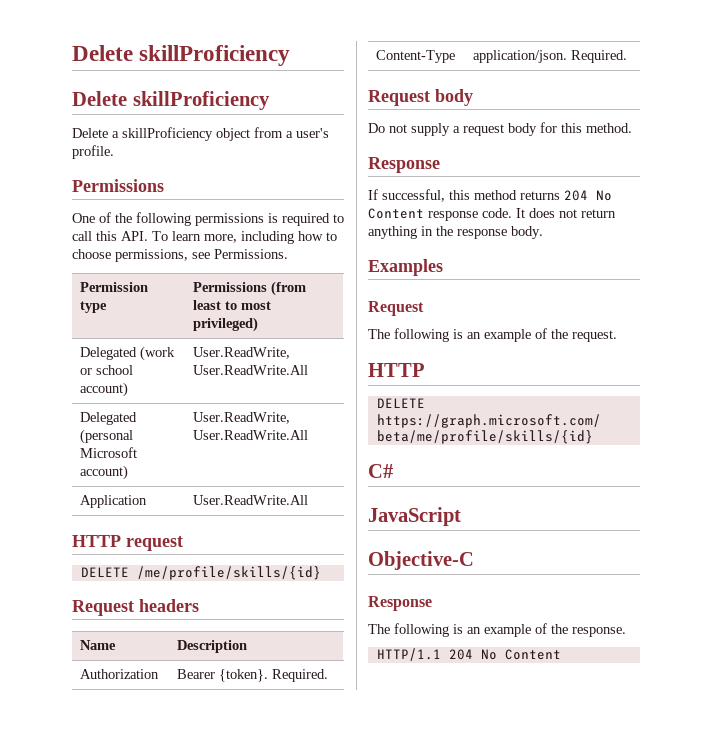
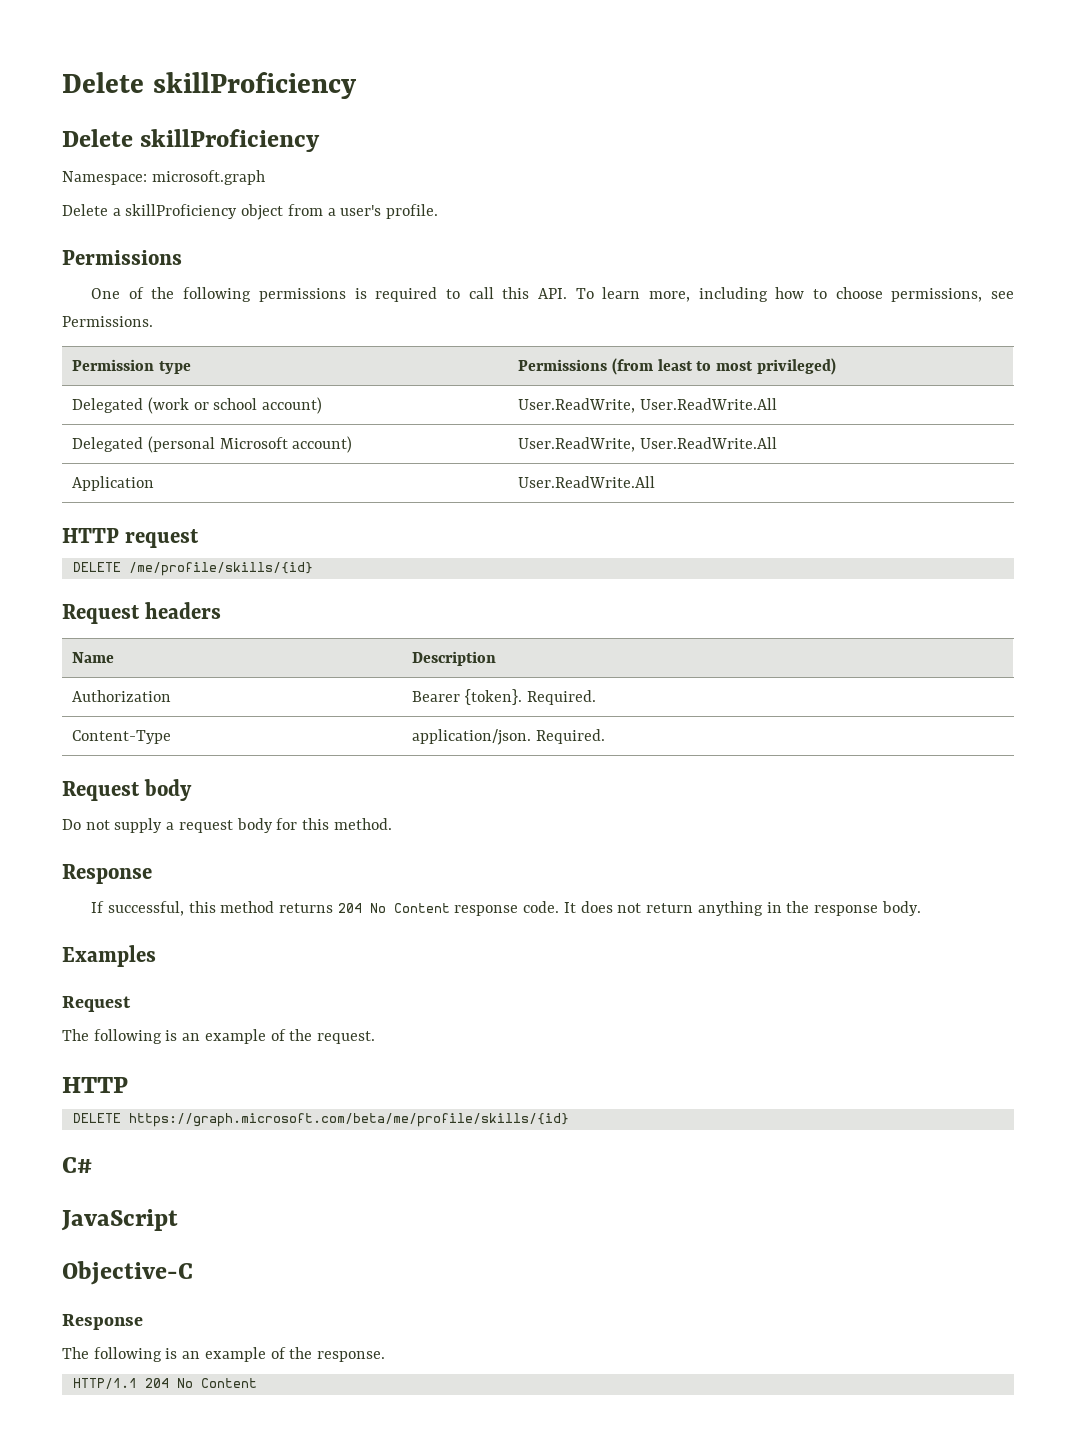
+ Namespace: microsoft.graph

